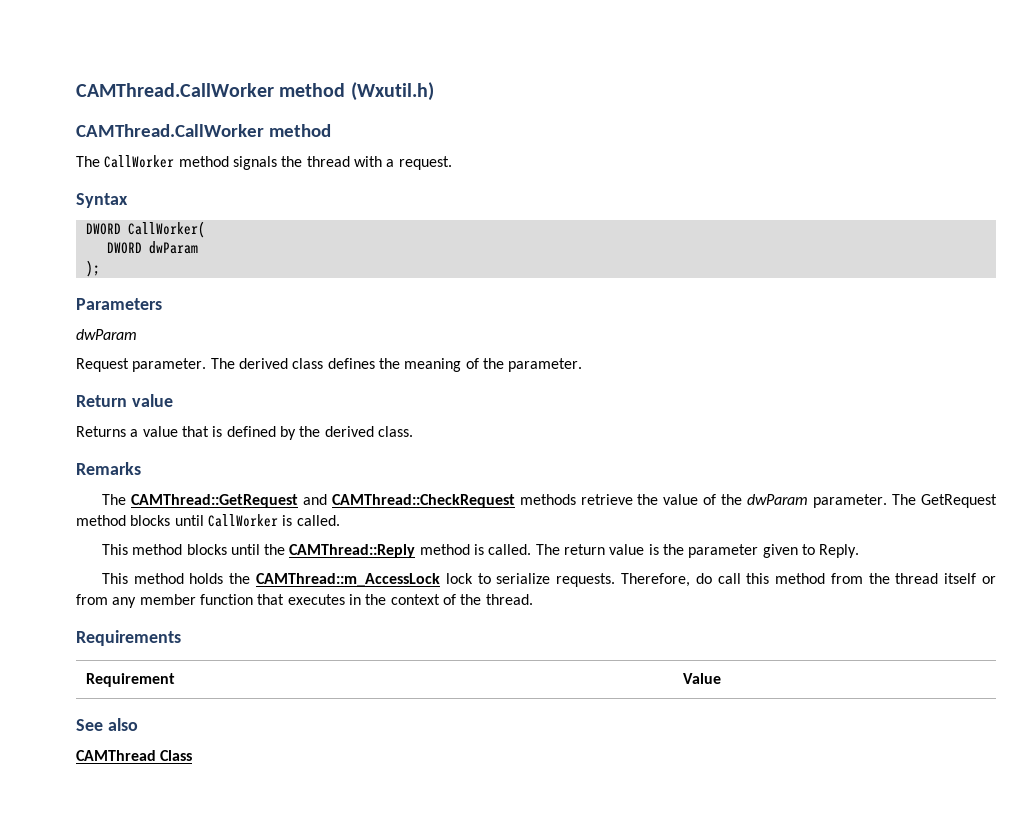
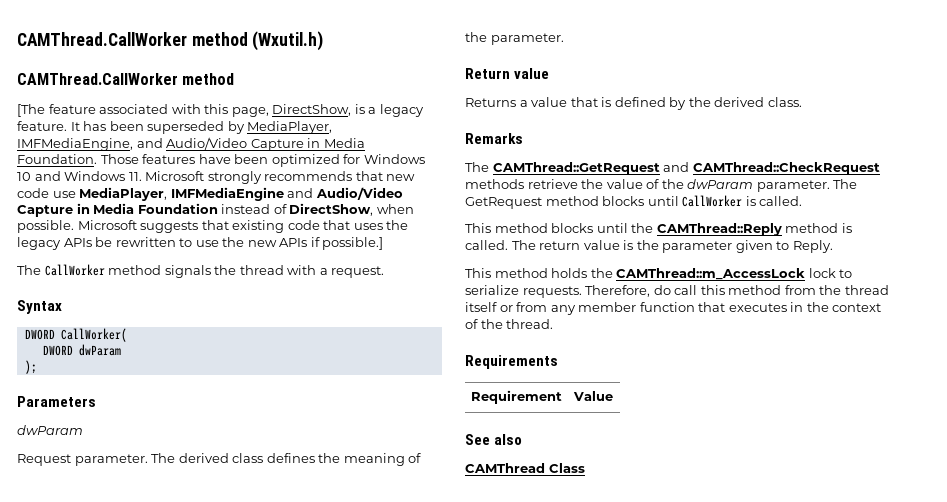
+ [The feature associated with this page, DirectShow, is a legacy feature. It has been superseded by MediaPlayer, IMFMediaEngine, and Audio/Video Capture in Media Foundation. Those features have been optimized for Windows 10 and Windows 11. Microsoft strongly recommends that new code use MediaPlayer, IMFMediaEngine and Audio/Video Capture in Media Foundation instead of DirectShow, when possible. Microsoft suggests that existing code that uses the legacy APIs be rewritten to use the new APIs if possible.]

